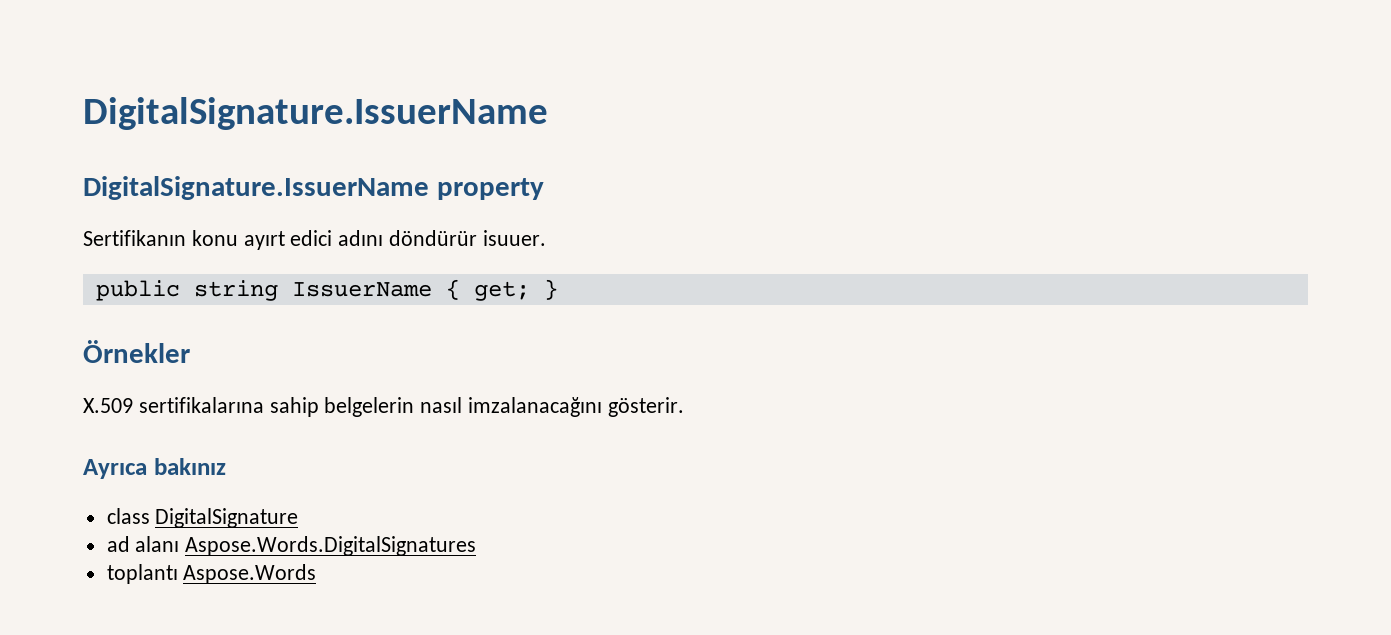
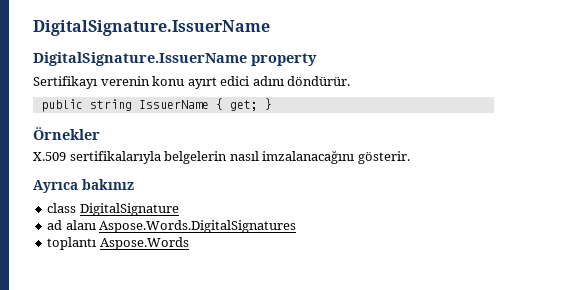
- Sertifikanın konu ayırt edici adını döndürür isuuer.
+ Sertifikayı verenin konu ayırt edici adını döndürür.
- X.509 sertifikalarına sahip belgelerin nasıl imzalanacağını gösterir.
+ X.509 sertifikalarıyla belgelerin nasıl imzalanacağını gösterir.

